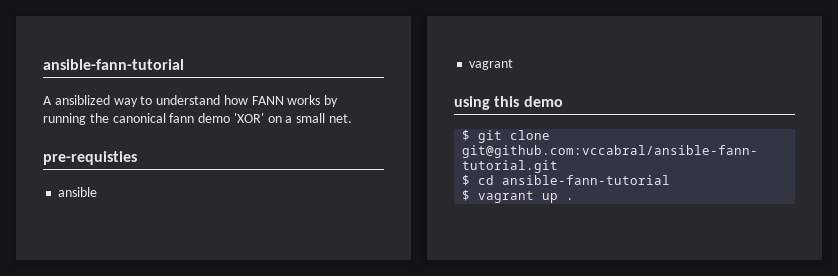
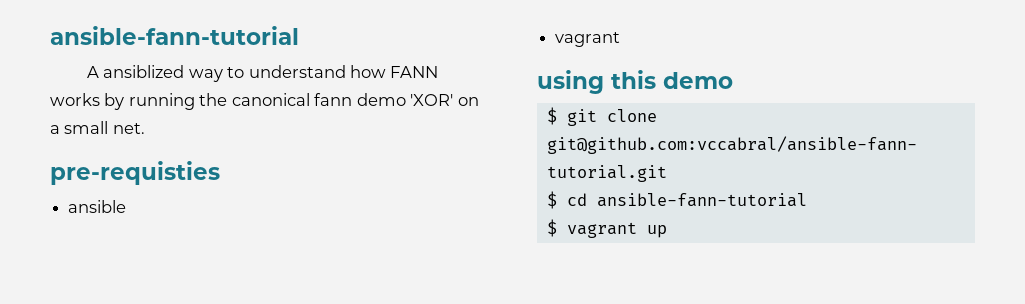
- $ vagrant up .
+ $ vagrant up

